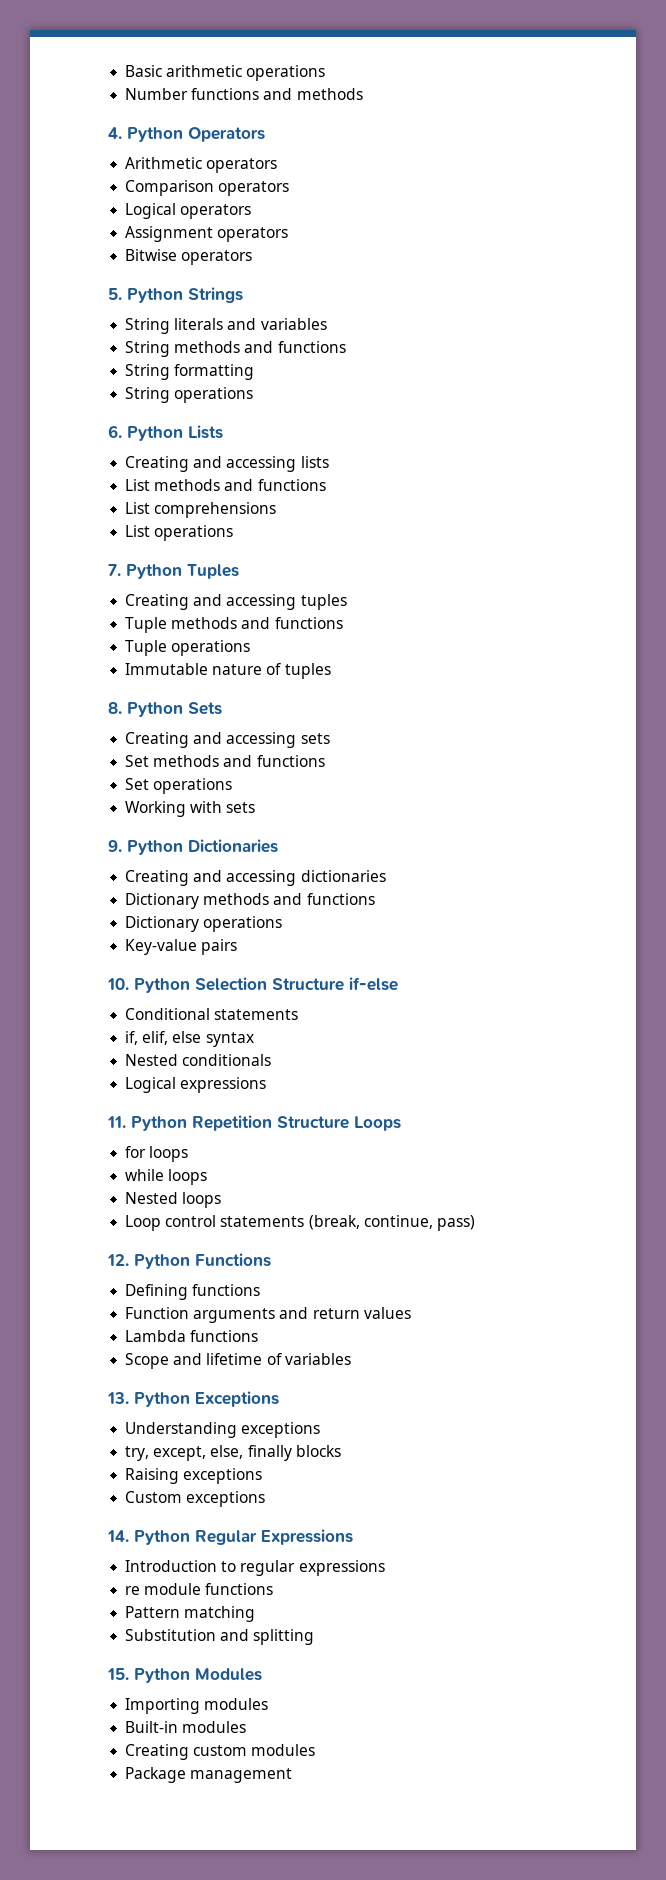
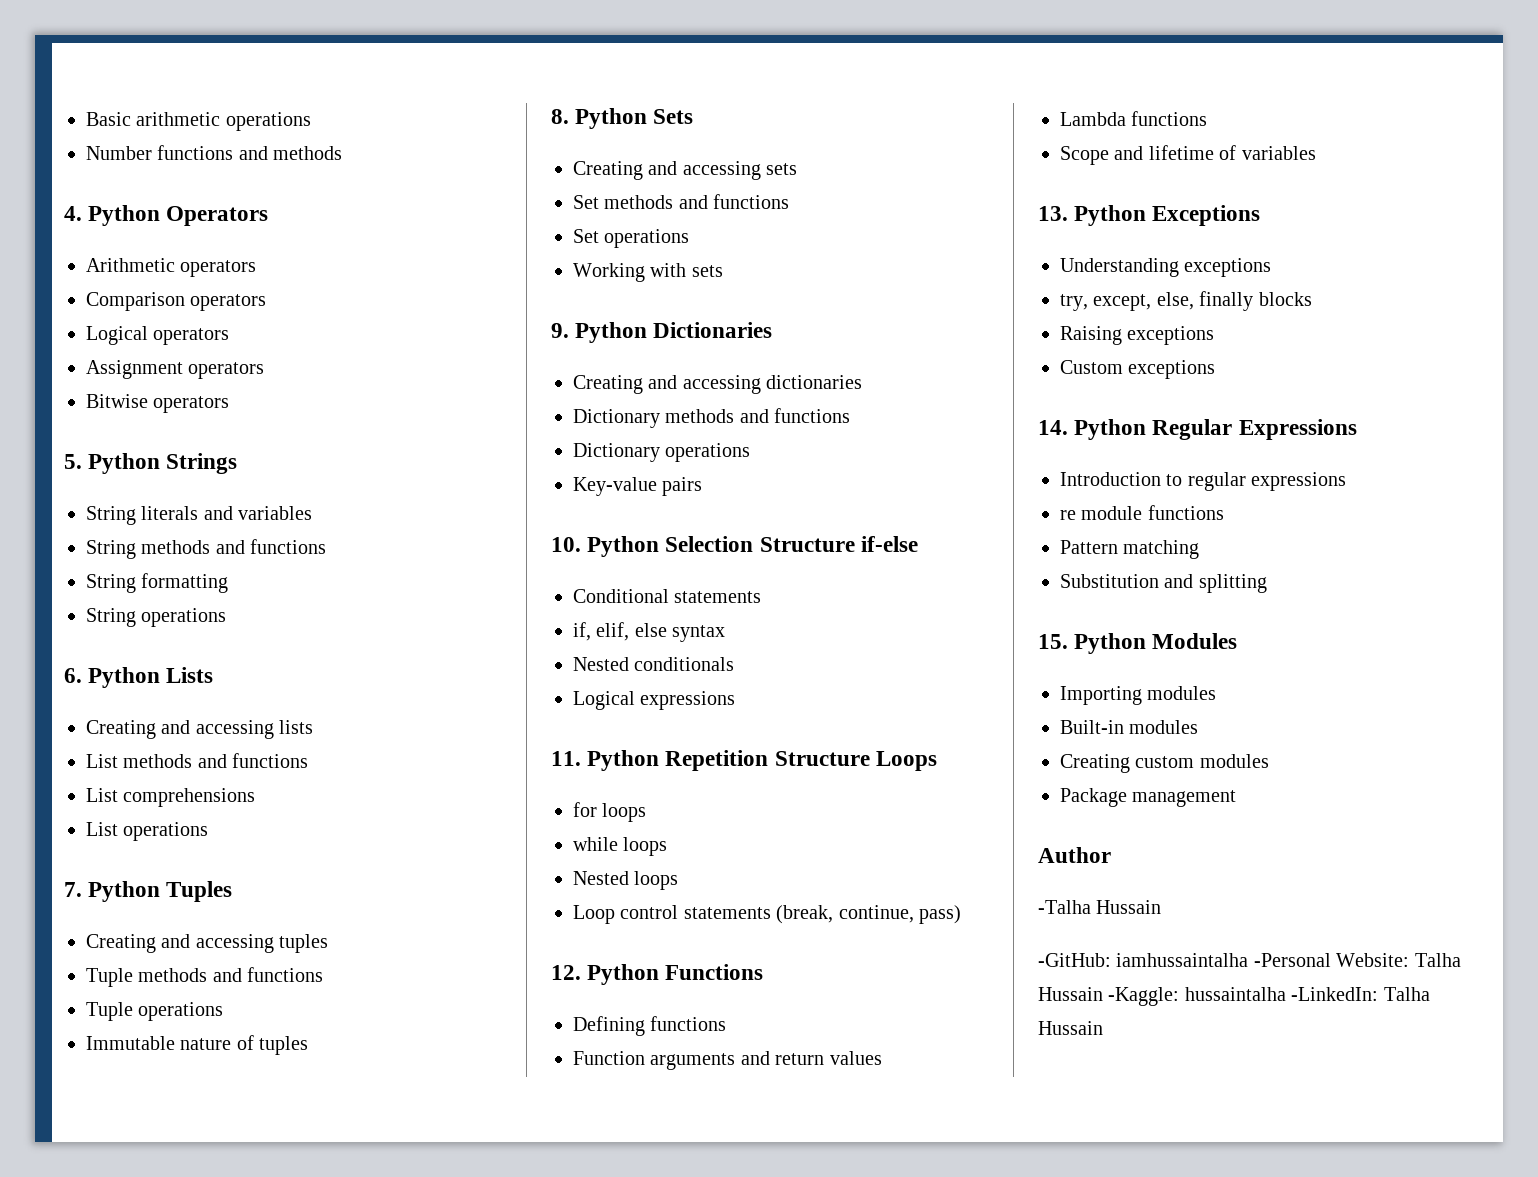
+ Author
+ -Talha Hussain
+ -GitHub: iamhussaintalha -Personal Website: Talha Hussain -Kaggle: hussaintalha -LinkedIn: Talha Hussain

